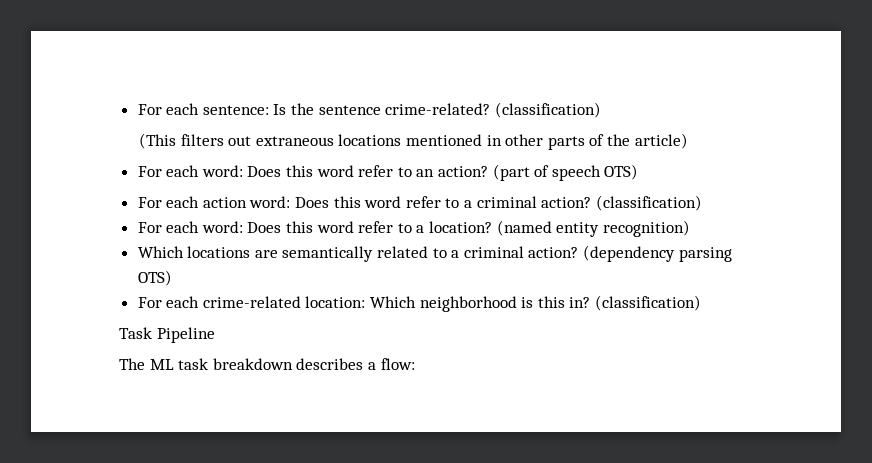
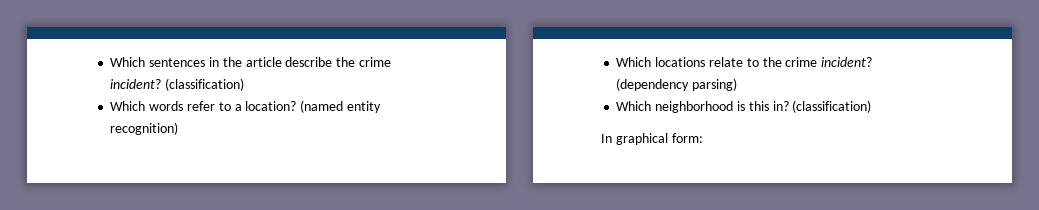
- For each sentence: Is the sentence crime-related? (classification)
- (This filters out extraneous locations mentioned in other parts of the article)
- For each word: Does this word refer to an action? (part of speech OTS)
- For each action word: Does this word refer to a criminal action? (classification)
- For each word: Does this word refer to a location?
+ Which sentences in the article describe the crime incident? (classification)
+ Which words refer to a location?
- Which locations are semantically related to a criminal action? (dependency parsing OTS)
- For each crime-related location: Which neighborhood is this in?
+ Which locations relate to the crime incident? (dependency parsing)
+ Which neighborhood is this in?
- Task Pipeline
- The ML task breakdown describes a flow:
+ In graphical form:

